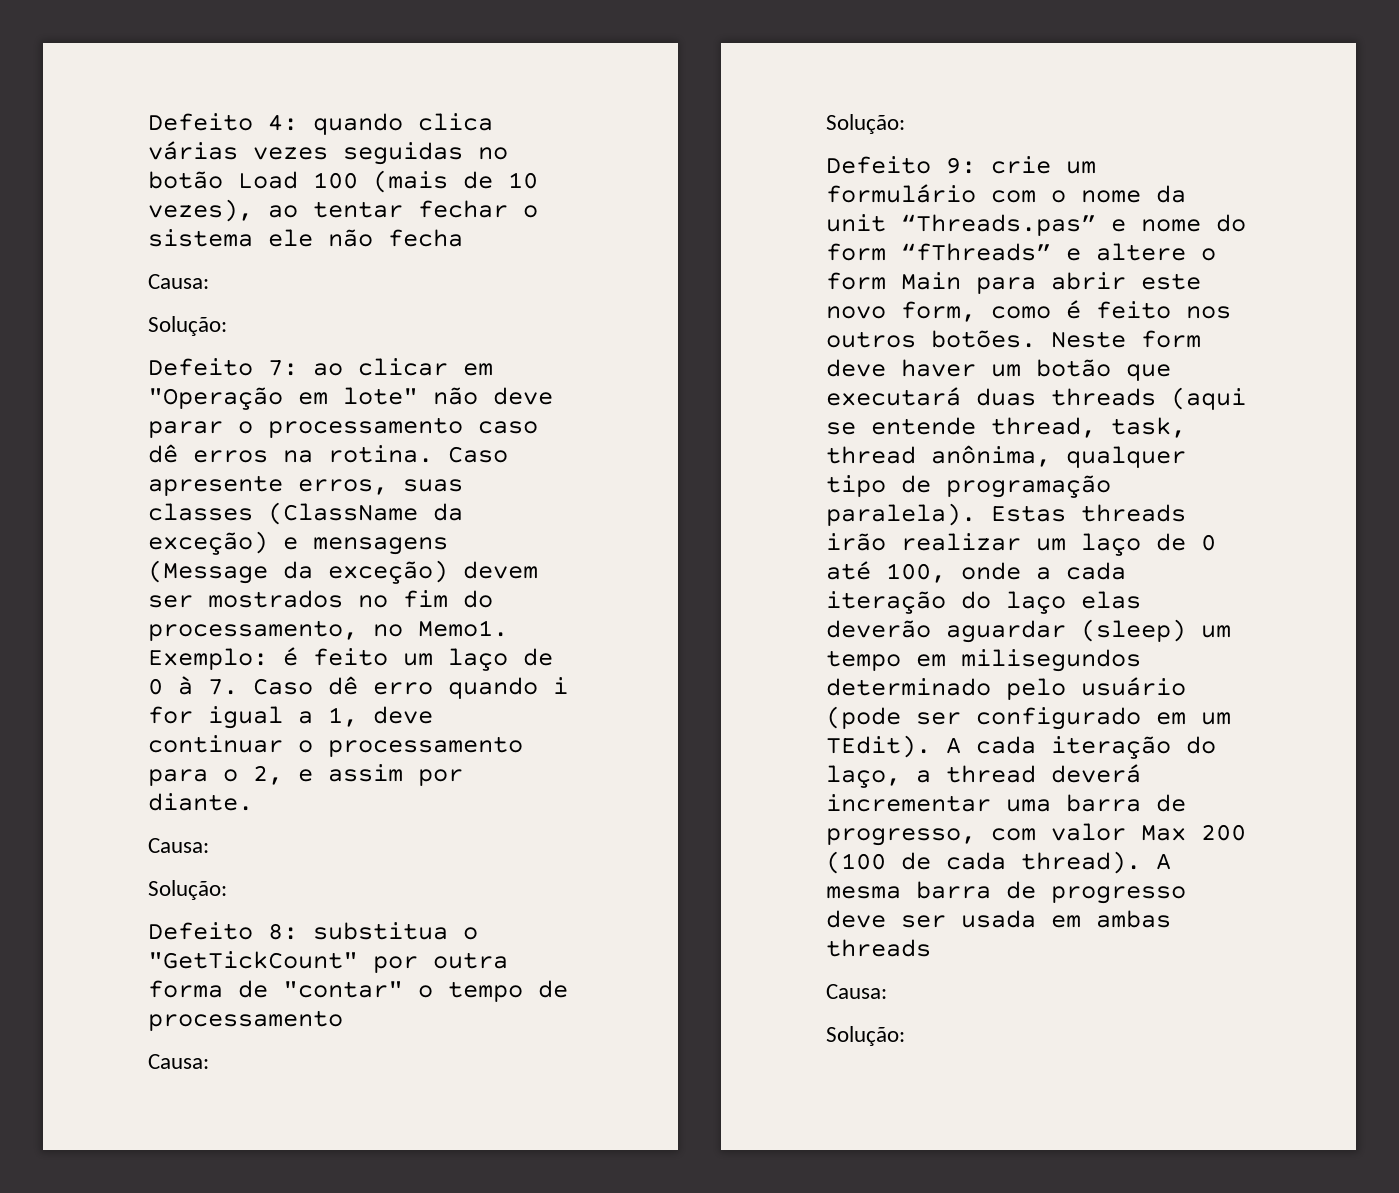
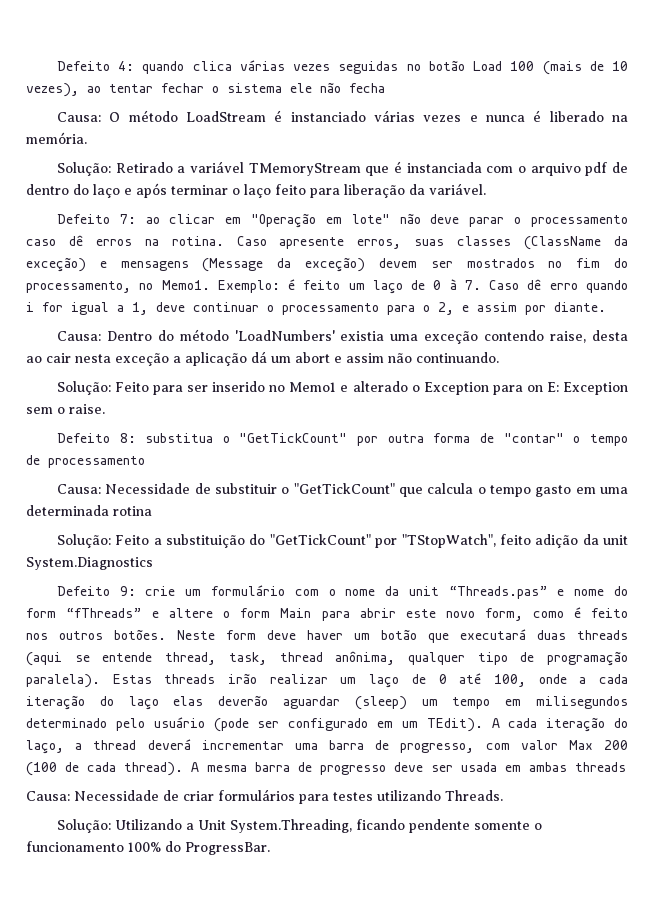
  Defeito 4: quando clica várias vezes seguidas no botão Load 100 (mais de 10 vezes), ao tentar fechar o sistema ele não fecha
- Causa:
- Solução:
+ Causa: O método LoadStream é instanciado várias vezes e nunca é liberado na memória.
+ Solução: Retirado a variável TMemoryStream que é instanciada com o arquivo pdf de dentro do laço e após terminar o laço feito para liberação da variável.
  Exemplo: é feito um laço de 0 à 7. Caso dê erro quando i for igual a 1, deve continuar o processamento para o 2, e assim por diante.
- Causa:
- Solução:
+ Causa: Dentro do método 'LoadNumbers' existia uma exceção contendo raise, desta ao cair nesta exceção a aplicação dá um abort e assim não continuando.
+ Solução: Feito para ser inserido no Memo1 e alterado o Exception para on E: Exception sem o raise.
  Defeito 8: substitua o "GetTickCount" por outra forma de "contar" o tempo de processamento
- Causa:
- Solução:
+ Causa: Necessidade de substituir o "GetTickCount" que calcula o tempo gasto em uma determinada rotina
+ Solução: Feito a substituição do "GetTickCount" por "TStopWatch", feito adição da unit System.Diagnostics
  A mesma barra de progresso deve ser usada em ambas threads
- Causa:
- Solução:
+ Causa: Necessidade de criar formulários para testes utilizando Threads.
+ Solução: Utilizando a Unit System.Threading, ficando pendente somente o funcionamento 100% do ProgressBar.

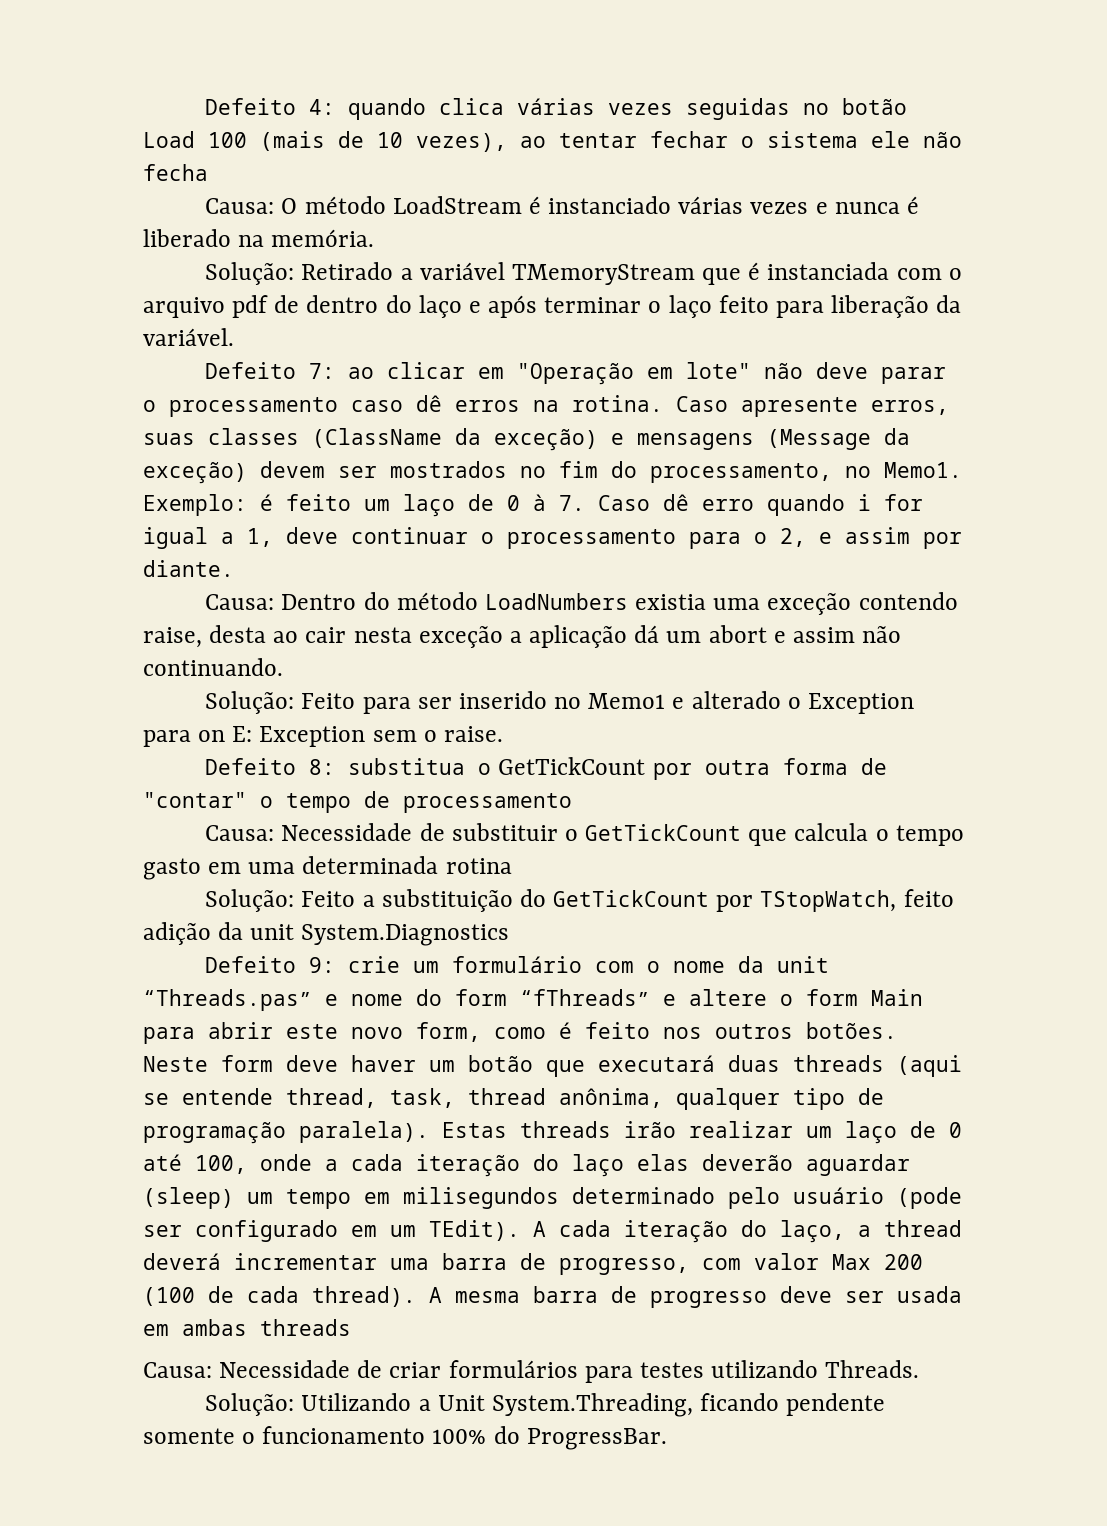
- Causa: Dentro do método 'LoadNumbers' existia uma exceção contendo raise, desta ao cair nesta exceção a aplicação dá um abort e assim não continuando.
+ Causa: Dentro do método LoadNumbers existia uma exceção contendo raise, desta ao cair nesta exceção a aplicação dá um abort e assim não continuando.
- Defeito 8: substitua o "GetTickCount" por outra forma de "contar" o tempo de processamento
+ Defeito 8: substitua o GetTickCount por outra forma de "contar" o tempo de processamento
- Causa: Necessidade de substituir o "GetTickCount" que calcula o tempo gasto em uma determinada rotina
+ Causa: Necessidade de substituir o GetTickCount que calcula o tempo gasto em uma determinada rotina
- Solução: Feito a substituição do "GetTickCount" por "TStopWatch", feito adição da unit System.Diagnostics
+ Solução: Feito a substituição do GetTickCount por TStopWatch, feito adição da unit System.Diagnostics

